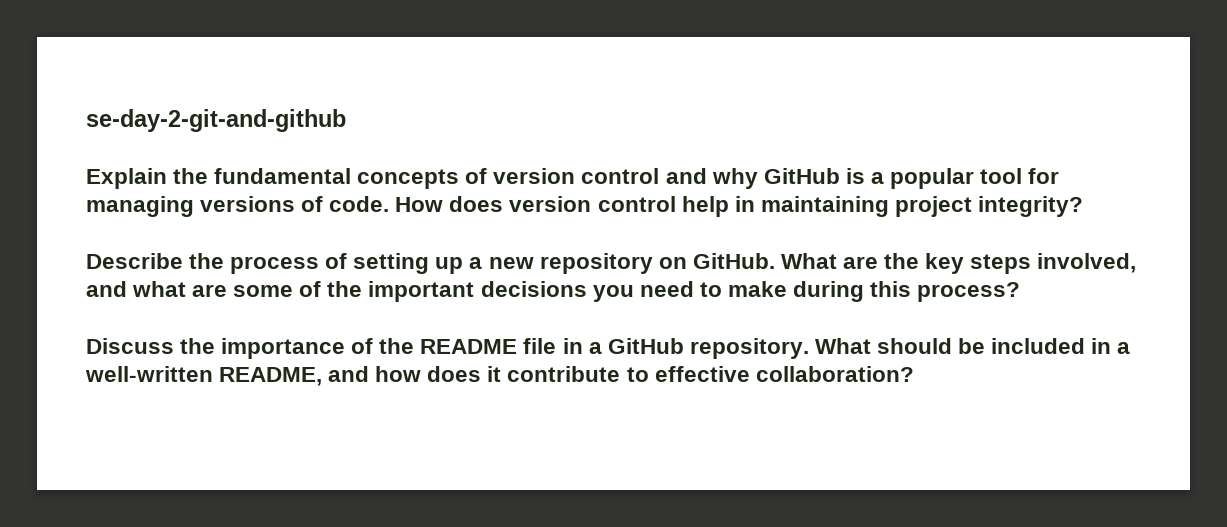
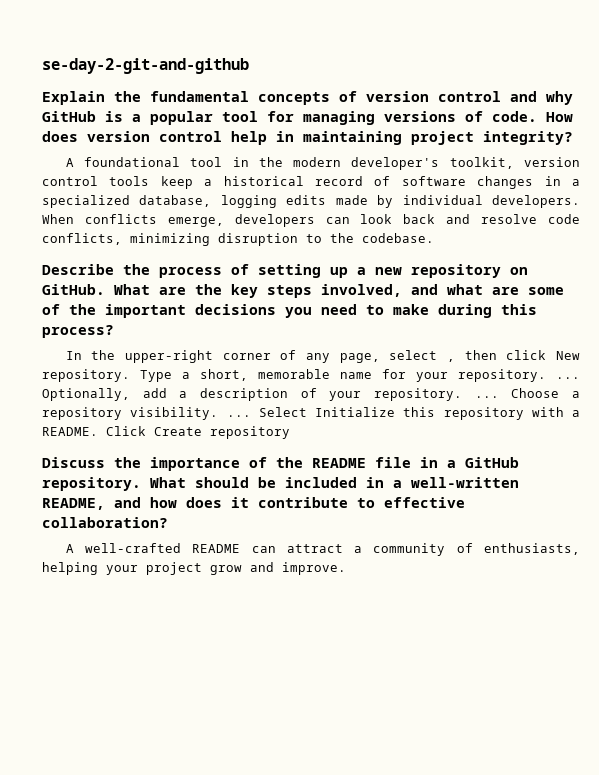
+ A foundational tool in the modern developer's toolkit, version control tools keep a historical record of software changes in a specialized database, logging edits made by individual developers. When conflicts emerge, developers can look back and resolve code conflicts, minimizing disruption to the codebase.
+ In the upper-right corner of any page, select , then click New repository. Type a short, memorable name for your repository. ... Optionally, add a description of your repository. ... Choose a repository visibility. ... Select Initialize this repository with a README. Click Create repository
+ A well-crafted README can attract a community of enthusiasts, helping your project grow and improve.

